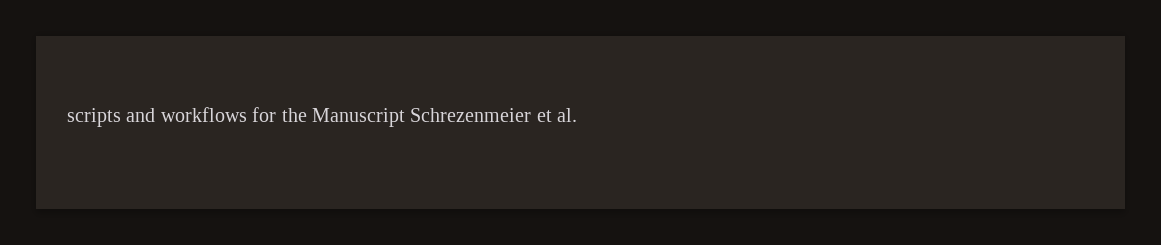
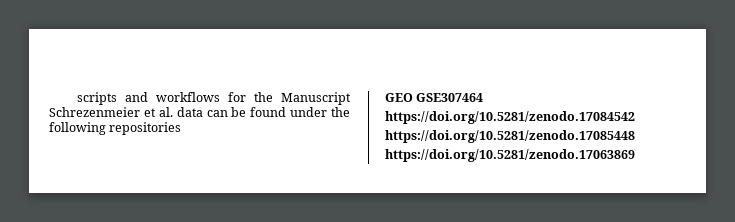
- scripts and workflows for the Manuscript Schrezenmeier et al.
+ scripts and workflows for the Manuscript Schrezenmeier et al. data can be found under the following repositories
+ GEO GSE307464
+ https://doi.org/10.5281/zenodo.17084542
+ https://doi.org/10.5281/zenodo.17085448
+ https://doi.org/10.5281/zenodo.17063869

